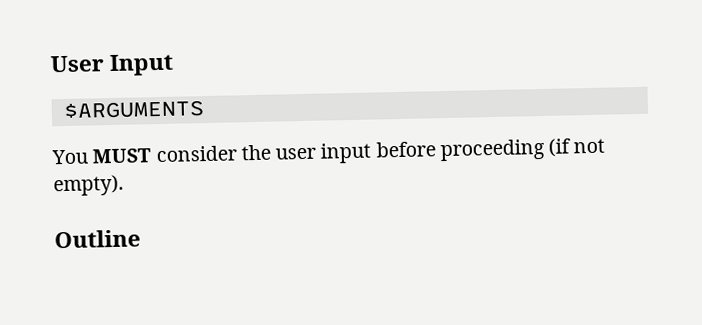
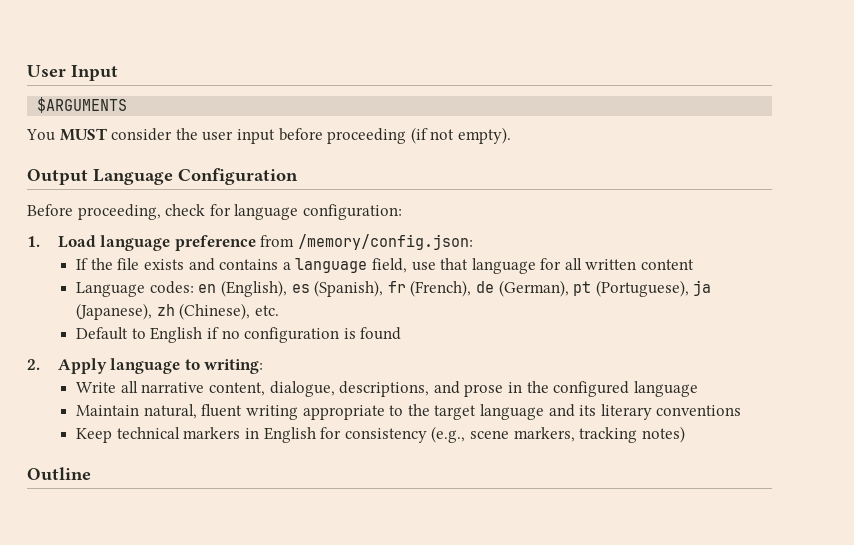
+ Output Language Configuration
+ Before proceeding, check for language configuration:
+ 1. Load language preference from /memory/config.json:
+ If the file exists and contains a language field, use that language for all written content
+ Language codes: en (English), es (Spanish), fr (French), de (German), pt (Portuguese), ja (Japanese), zh (Chinese), etc.
+ Default to English if no configuration is found
+ 2. Apply language to writing:
+ Write all narrative content, dialogue, descriptions, and prose in the configured language
+ Maintain natural, fluent writing appropriate to the target language and its literary conventions
+ Keep technical markers in English for consistency (e.g., scene markers, tracking notes)

